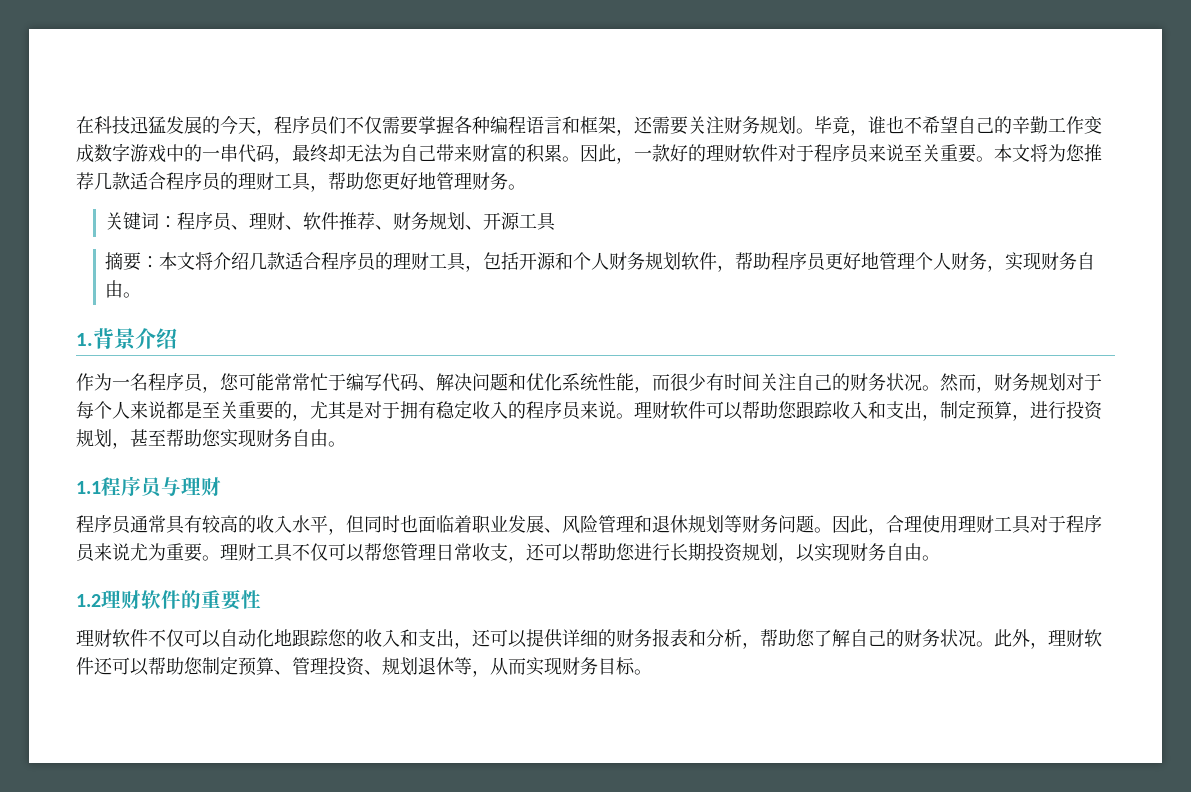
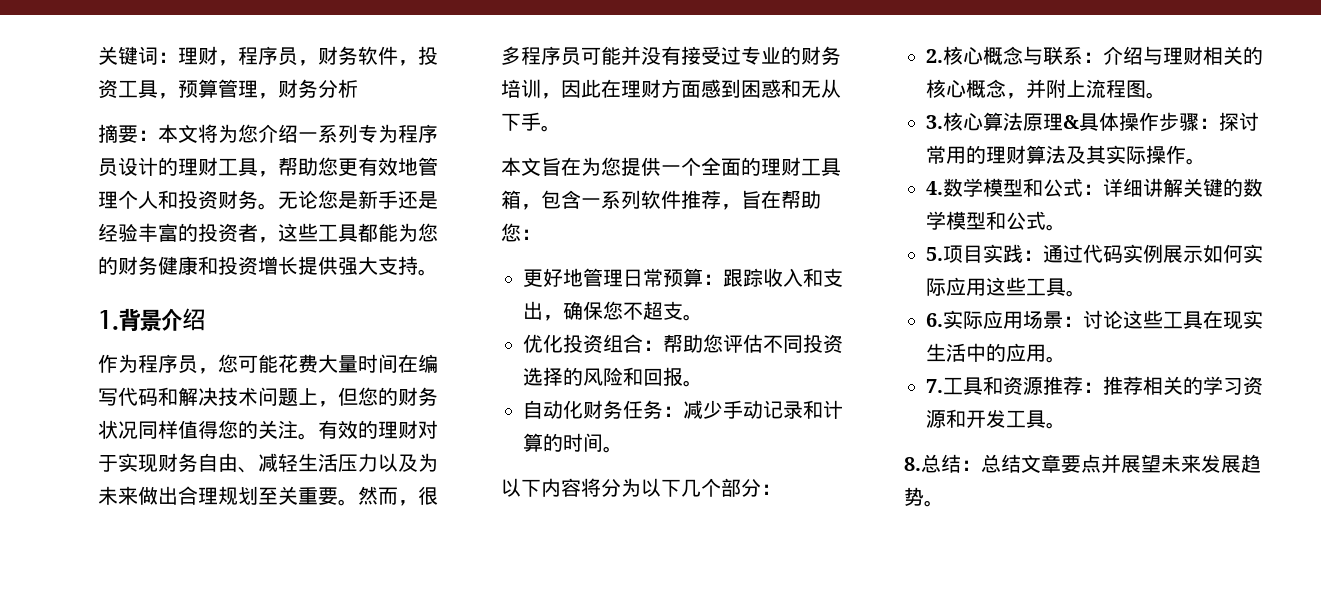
- 在科技迅猛发展的今天，程序员们不仅需要掌握各种编程语言和框架，还需要关注财务规划。毕竟，谁也不希望自己的辛勤工作变成数字游戏中的一串代码，最终却无法为自己带来财富的积累。因此，一款好的理财软件对于程序员来说至关重要。本文将为您推荐几款适合程序员的理财工具，帮助您更好地管理财务。
- 关键词：程序员、理财、软件推荐、财务规划、开源工具
- 摘要：本文将介绍几款适合程序员的理财工具，包括开源和个人财务规划软件，帮助程序员更好地管理个人财务，实现财务自由。
+ 关键词：理财，程序员，财务软件，投资工具，预算管理，财务分析
+ 摘要：本文将为您介绍一系列专为程序员设计的理财工具，帮助您更有效地管理个人和投资财务。无论您是新手还是经验丰富的投资者，这些工具都能为您的财务健康和投资增长提供强大支持。
- 作为一名程序员，您可能常常忙于编写代码、解决问题和优化系统性能，而很少有时间关注自己的财务状况。然而，财务规划对于每个人来说都是至关重要的，尤其是对于拥有稳定收入的程序员来说。理财软件可以帮助您跟踪收入和支出，制定预算，进行投资规划，甚至帮助您实现财务自由。
- 1.1程序员与理财
- 程序员通常具有较高的收入水平，但同时也面临着职业发展、风险管理和退休规划等财务问题。因此，合理使用理财工具对于程序员来说尤为重要。理财工具不仅可以帮您管理日常收支，还可以帮助您进行长期投资规划，以实现财务自由。
- 1.2理财软件的重要性
- 理财软件不仅可以自动化地跟踪您的收入和支出，还可以提供详细的财务报表和分析，帮助您了解自己的财务状况。此外，理财软件还可以帮助您制定预算、管理投资、规划退休等，从而实现财务目标。
+ 作为程序员，您可能花费大量时间在编写代码和解决技术问题上，但您的财务状况同样值得您的关注。有效的理财对于实现财务自由、减轻生活压力以及为未来做出合理规划至关重要。然而，很多程序员可能并没有接受过专业的财务培训，因此在理财方面感到困惑和无从下手。
+ 本文旨在为您提供一个全面的理财工具箱，包含一系列软件推荐，旨在帮助您：
+ 更好地管理日常预算：跟踪收入和支出，确保您不超支。
+ 优化投资组合：帮助您评估不同投资选择的风险和回报。
+ 自动化财务任务：减少手动记录和计算的时间。
+ 以下内容将分为以下几个部分：
+ 2.核心概念与联系：介绍与理财相关的核心概念，并附上流程图。
+ 3.核心算法原理&具体操作步骤：探讨常用的理财算法及其实际操作。
+ 4.数学模型和公式：详细讲解关键的数学模型和公式。
+ 5.项目实践：通过代码实例展示如何实际应用这些工具。
+ 6.实际应用场景：讨论这些工具在现实生活中的应用。
+ 7.工具和资源推荐：推荐相关的学习资源和开发工具。
+ 8.总结：总结文章要点并展望未来发展趋势。

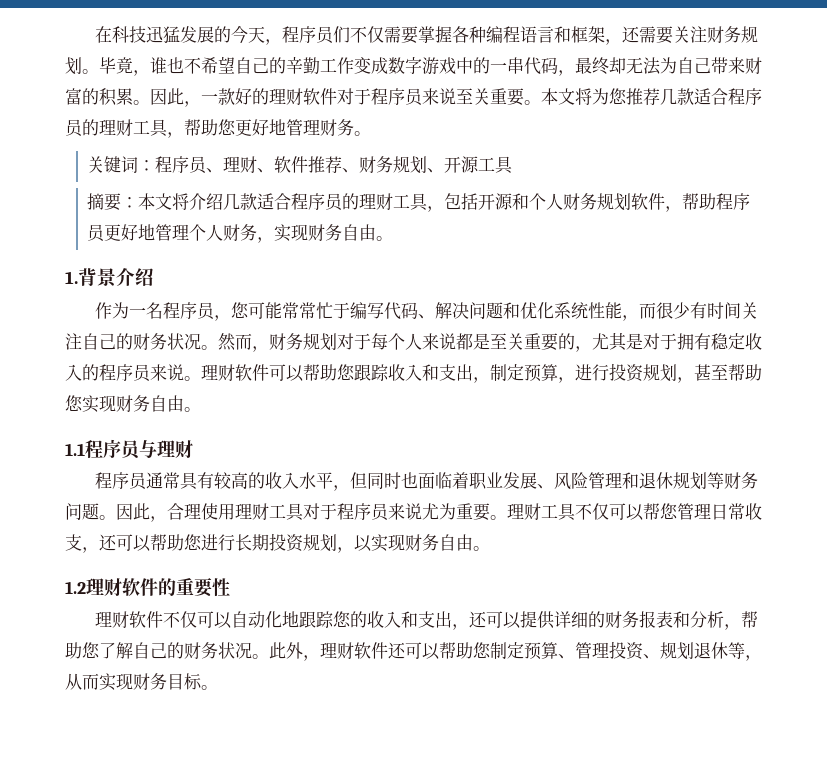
- 关键词：理财，程序员，财务软件，投资工具，预算管理，财务分析
- 摘要：本文将为您介绍一系列专为程序员设计的理财工具，帮助您更有效地管理个人和投资财务。无论您是新手还是经验丰富的投资者，这些工具都能为您的财务健康和投资增长提供强大支持。
+ 在科技迅猛发展的今天，程序员们不仅需要掌握各种编程语言和框架，还需要关注财务规划。毕竟，谁也不希望自己的辛勤工作变成数字游戏中的一串代码，最终却无法为自己带来财富的积累。因此，一款好的理财软件对于程序员来说至关重要。本文将为您推荐几款适合程序员的理财工具，帮助您更好地管理财务。
+ 关键词：程序员、理财、软件推荐、财务规划、开源工具
+ 摘要：本文将介绍几款适合程序员的理财工具，包括开源和个人财务规划软件，帮助程序员更好地管理个人财务，实现财务自由。
- 作为程序员，您可能花费大量时间在编写代码和解决技术问题上，但您的财务状况同样值得您的关注。有效的理财对于实现财务自由、减轻生活压力以及为未来做出合理规划至关重要。然而，很多程序员可能并没有接受过专业的财务培训，因此在理财方面感到困惑和无从下手。
- 本文旨在为您提供一个全面的理财工具箱，包含一系列软件推荐，旨在帮助您：
- 更好地管理日常预算：跟踪收入和支出，确保您不超支。
- 优化投资组合：帮助您评估不同投资选择的风险和回报。
- 自动化财务任务：减少手动记录和计算的时间。
- 以下内容将分为以下几个部分：
- 2.核心概念与联系：介绍与理财相关的核心概念，并附上流程图。
- 3.核心算法原理&具体操作步骤：探讨常用的理财算法及其实际操作。
- 4.数学模型和公式：详细讲解关键的数学模型和公式。
- 5.项目实践：通过代码实例展示如何实际应用这些工具。
- 6.实际应用场景：讨论这些工具在现实生活中的应用。
- 7.工具和资源推荐：推荐相关的学习资源和开发工具。
- 8.总结：总结文章要点并展望未来发展趋势。
+ 作为一名程序员，您可能常常忙于编写代码、解决问题和优化系统性能，而很少有时间关注自己的财务状况。然而，财务规划对于每个人来说都是至关重要的，尤其是对于拥有稳定收入的程序员来说。理财软件可以帮助您跟踪收入和支出，制定预算，进行投资规划，甚至帮助您实现财务自由。
+ 1.1程序员与理财
+ 程序员通常具有较高的收入水平，但同时也面临着职业发展、风险管理和退休规划等财务问题。因此，合理使用理财工具对于程序员来说尤为重要。理财工具不仅可以帮您管理日常收支，还可以帮助您进行长期投资规划，以实现财务自由。
+ 1.2理财软件的重要性
+ 理财软件不仅可以自动化地跟踪您的收入和支出，还可以提供详细的财务报表和分析，帮助您了解自己的财务状况。此外，理财软件还可以帮助您制定预算、管理投资、规划退休等，从而实现财务目标。

